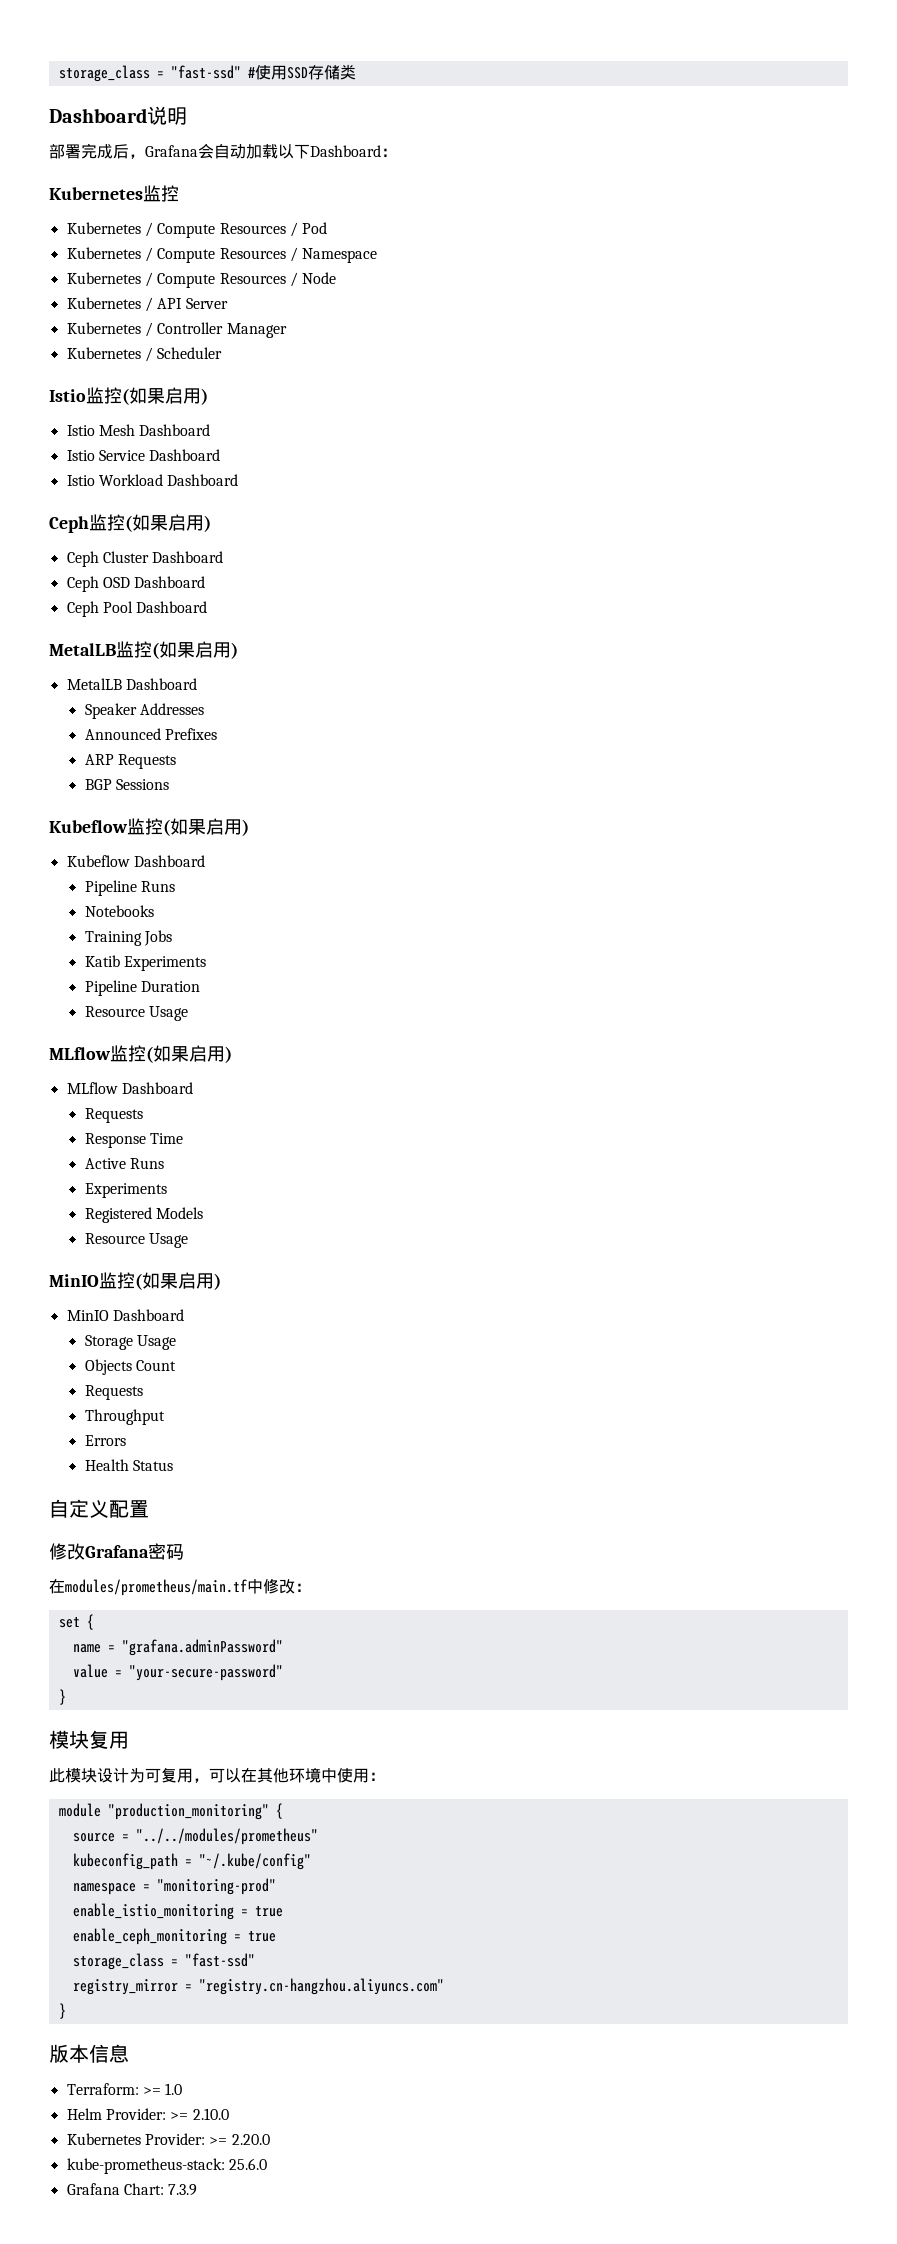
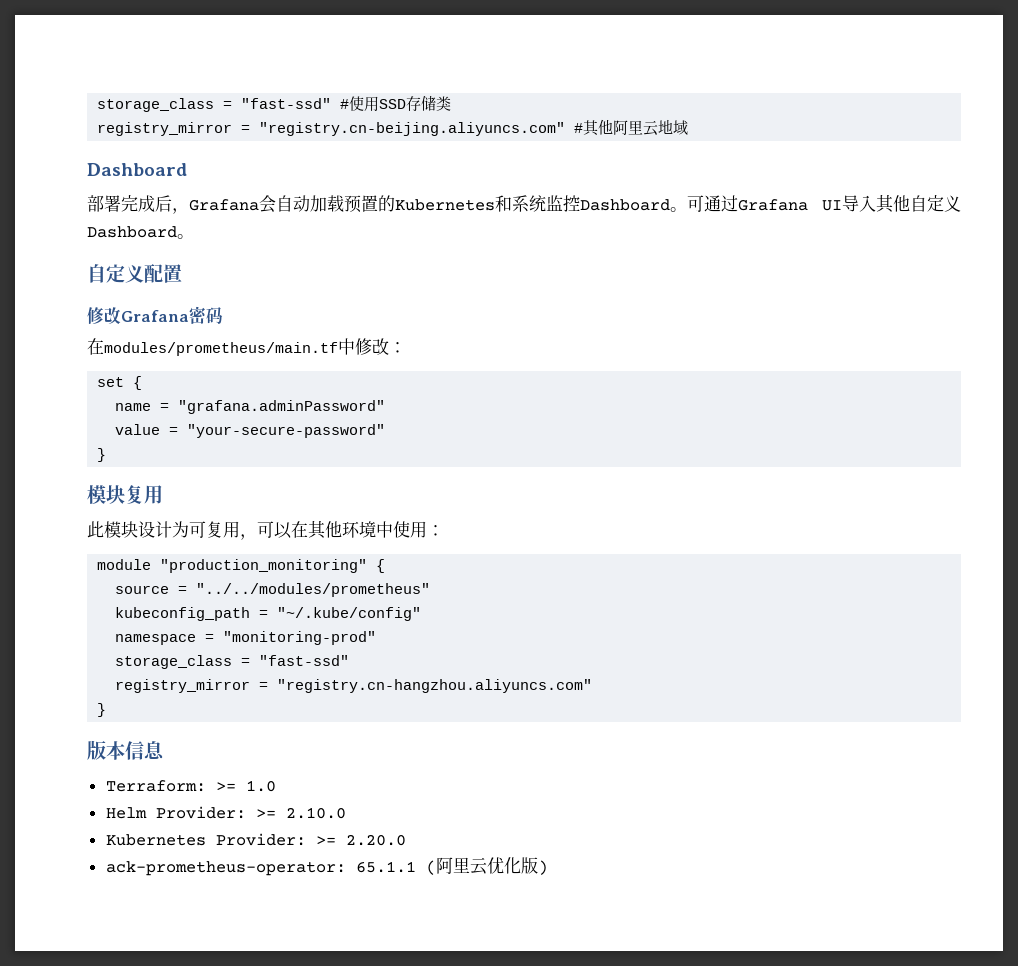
- Dashboard说明
+ registry_mirror = "registry.cn-beijing.aliyuncs.com" #其他阿里云地域
+ Dashboard
- 部署完成后，Grafana会自动加载以下Dashboard：
- Kubernetes监控
- Kubernetes / Compute Resources / Pod
- Kubernetes / Compute Resources / Namespace
- Kubernetes / Compute Resources / Node
- Kubernetes / API Server
- Kubernetes / Controller Manager
- Kubernetes / Scheduler
- Istio监控(如果启用)
- Istio Mesh Dashboard
- Istio Service Dashboard
- Istio Workload Dashboard
- Ceph监控(如果启用)
- Ceph Cluster Dashboard
- Ceph OSD Dashboard
- Ceph Pool Dashboard
- MetalLB监控(如果启用)
- MetalLB Dashboard
- Speaker Addresses
- Announced Prefixes
- ARP Requests
- BGP Sessions
- Kubeflow监控(如果启用)
- Kubeflow Dashboard
- Pipeline Runs
- Notebooks
- Training Jobs
- Katib Experiments
- Pipeline Duration
- Resource Usage
- MLflow监控(如果启用)
- MLflow Dashboard
- Requests
- Response Time
- Active Runs
- Experiments
- Registered Models
- Resource Usage
- MinIO监控(如果启用)
- MinIO Dashboard
- Storage Usage
- Objects Count
- Requests
- Throughput
- Errors
- Health Status
+ 部署完成后，Grafana会自动加载预置的Kubernetes和系统监控Dashboard。可通过Grafana UI导入其他自定义Dashboard。
- enable_istio_monitoring = true
- enable_ceph_monitoring = true
- kube-prometheus-stack: 25.6.0
- Grafana Chart: 7.3.9
+ ack-prometheus-operator: 65.1.1 (阿里云优化版)

